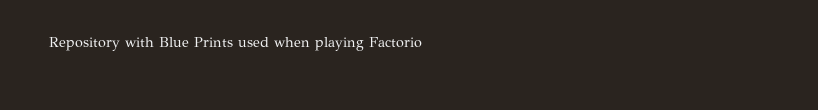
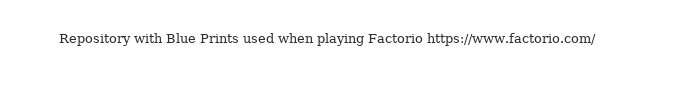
- Repository with Blue Prints used when playing Factorio
+ Repository with Blue Prints used when playing Factorio https://www.factorio.com/

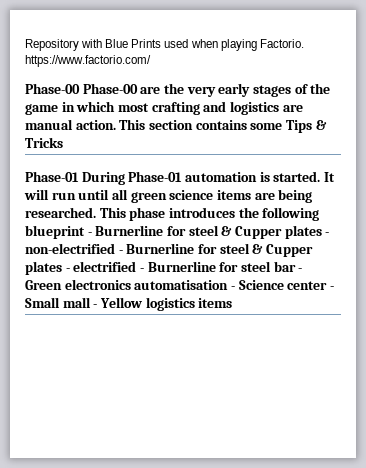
- Repository with Blue Prints used when playing Factorio https://www.factorio.com/
+ Repository with Blue Prints used when playing Factorio. https://www.factorio.com/
+ Phase-00 Phase-00 are the very early stages of the game in which most crafting and logistics are manual action. This section contains some Tips & Tricks
+ Phase-01 During Phase-01 automation is started. It will run until all green science items are being researched. This phase introduces the following blueprint - Burnerline for steel & Cupper plates - non-electrified - Burnerline for steel & Cupper plates - electrified - Burnerline for steel bar - Green electronics automatisation - Science center - Small mall - Yellow logistics items

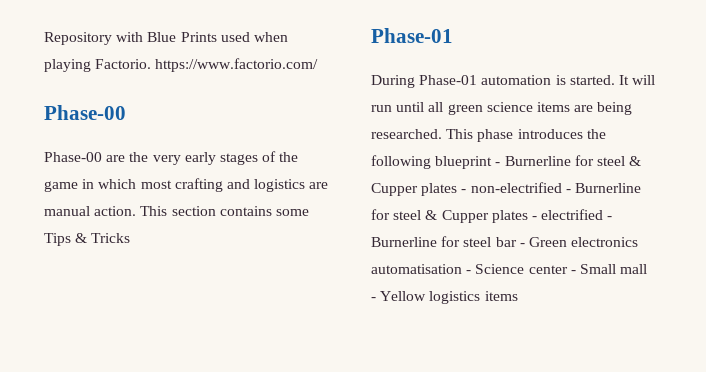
  Repository with Blue Prints used when playing Factorio. https://www.factorio.com/
- Phase-00 Phase-00 are the very early stages of the game in which most crafting and logistics are manual action.
+ Phase-00
+ Phase-00 are the very early stages of the game in which most crafting and logistics are manual action.
  This section contains some Tips & Tricks
- Phase-01 During Phase-01 automation is started.
+ Phase-01
+ During Phase-01 automation is started.

